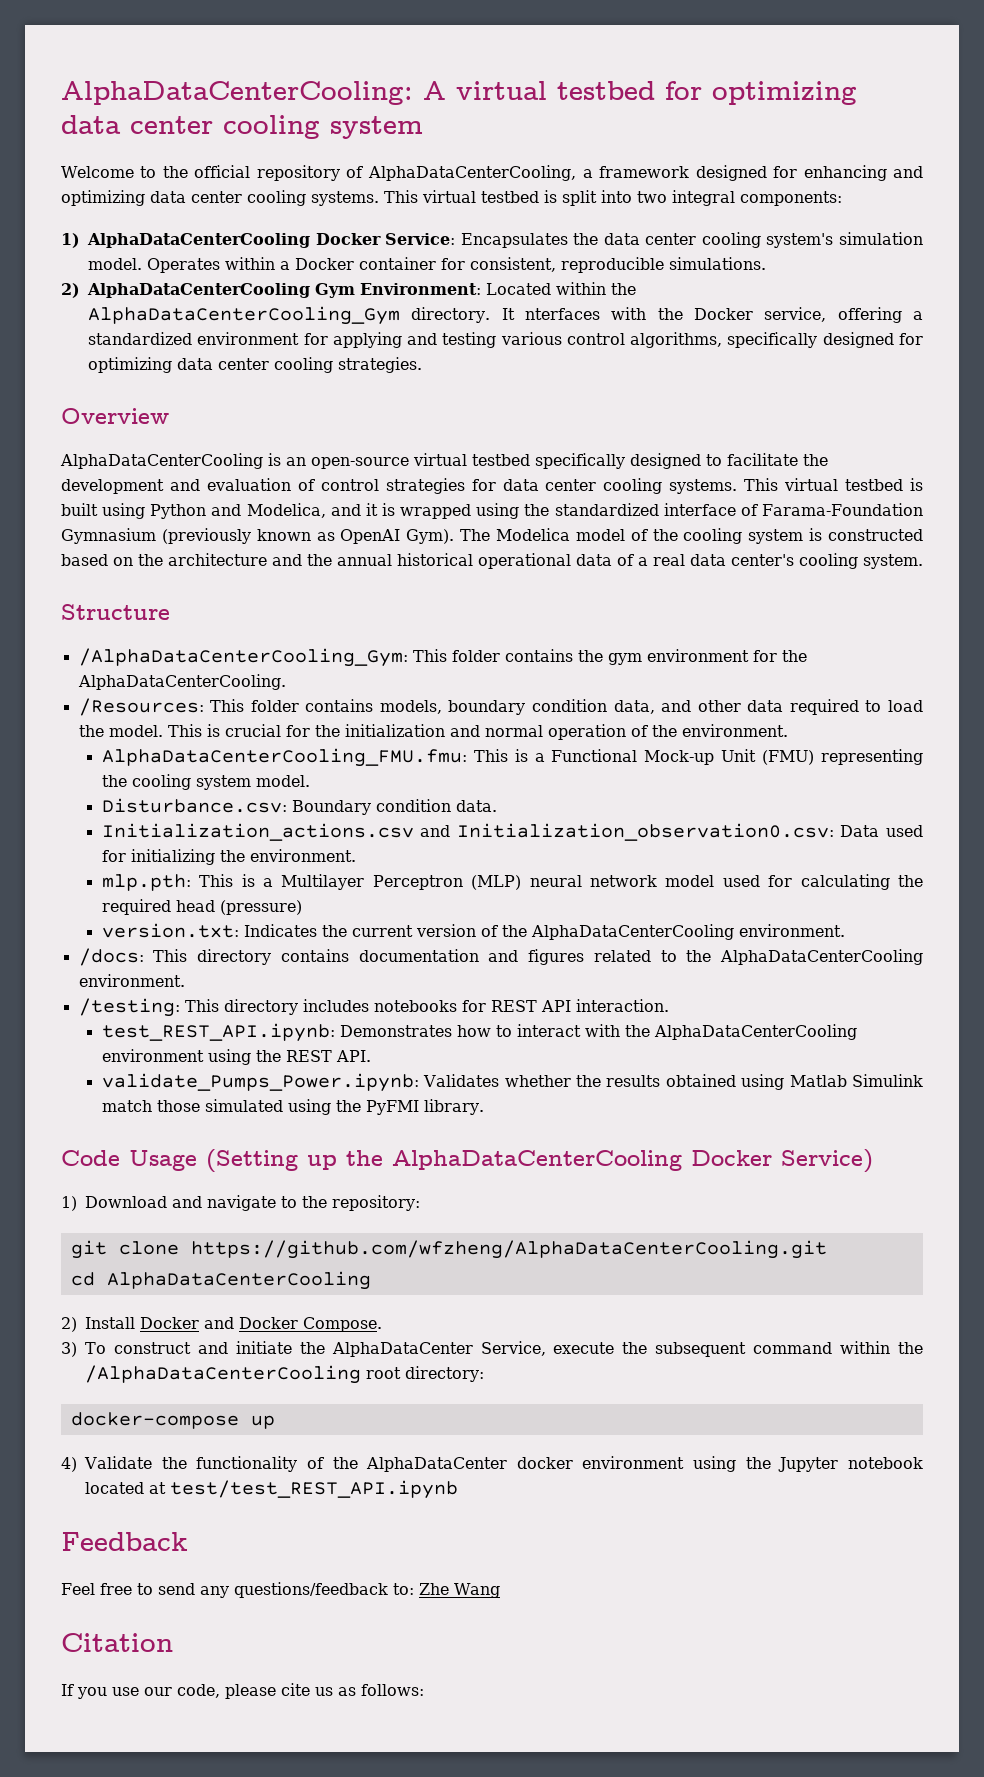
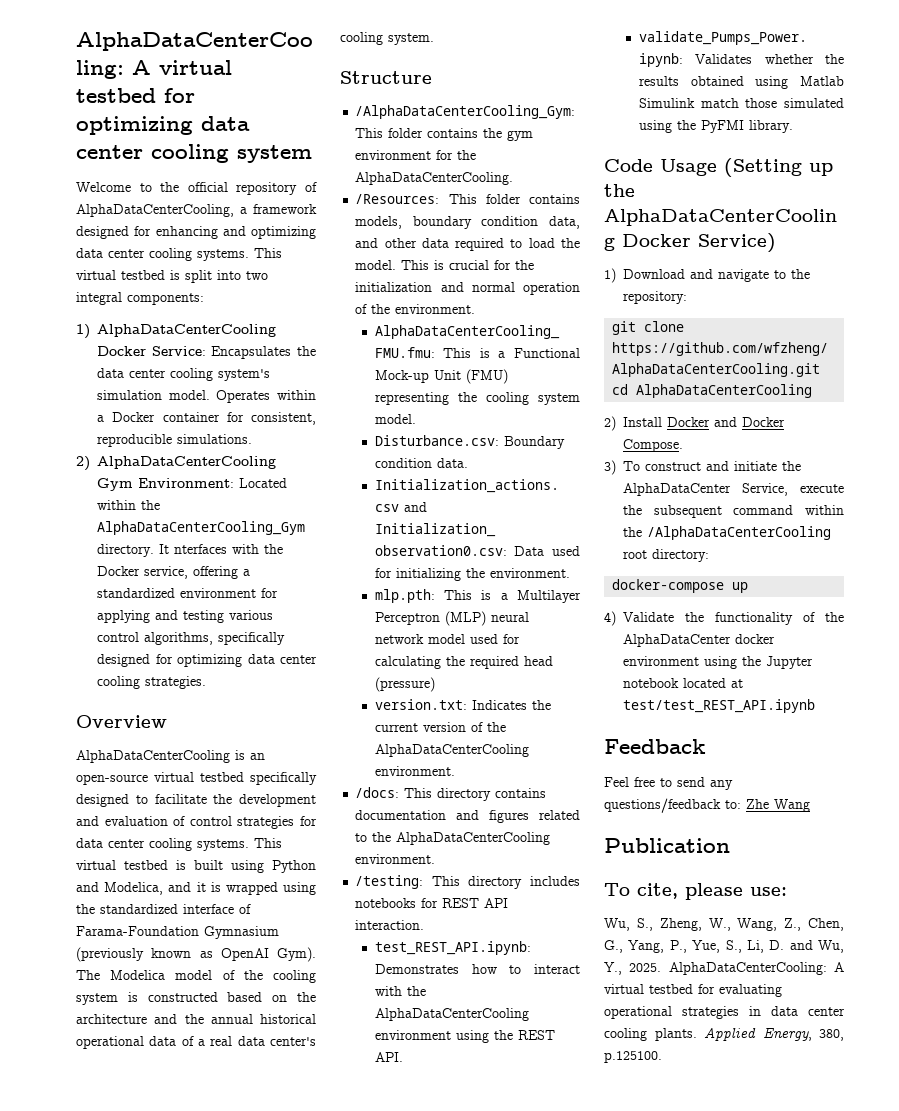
- Citation
- If you use our code, please cite us as follows:
+ Publication
+ To cite, please use:
+ Wu, S., Zheng, W., Wang, Z., Chen, G., Yang, P., Yue, S., Li, D. and Wu, Y., 2025. AlphaDataCenterCooling: A virtual testbed for evaluating operational strategies in data center cooling plants. Applied Energy, 380, p.125100.

